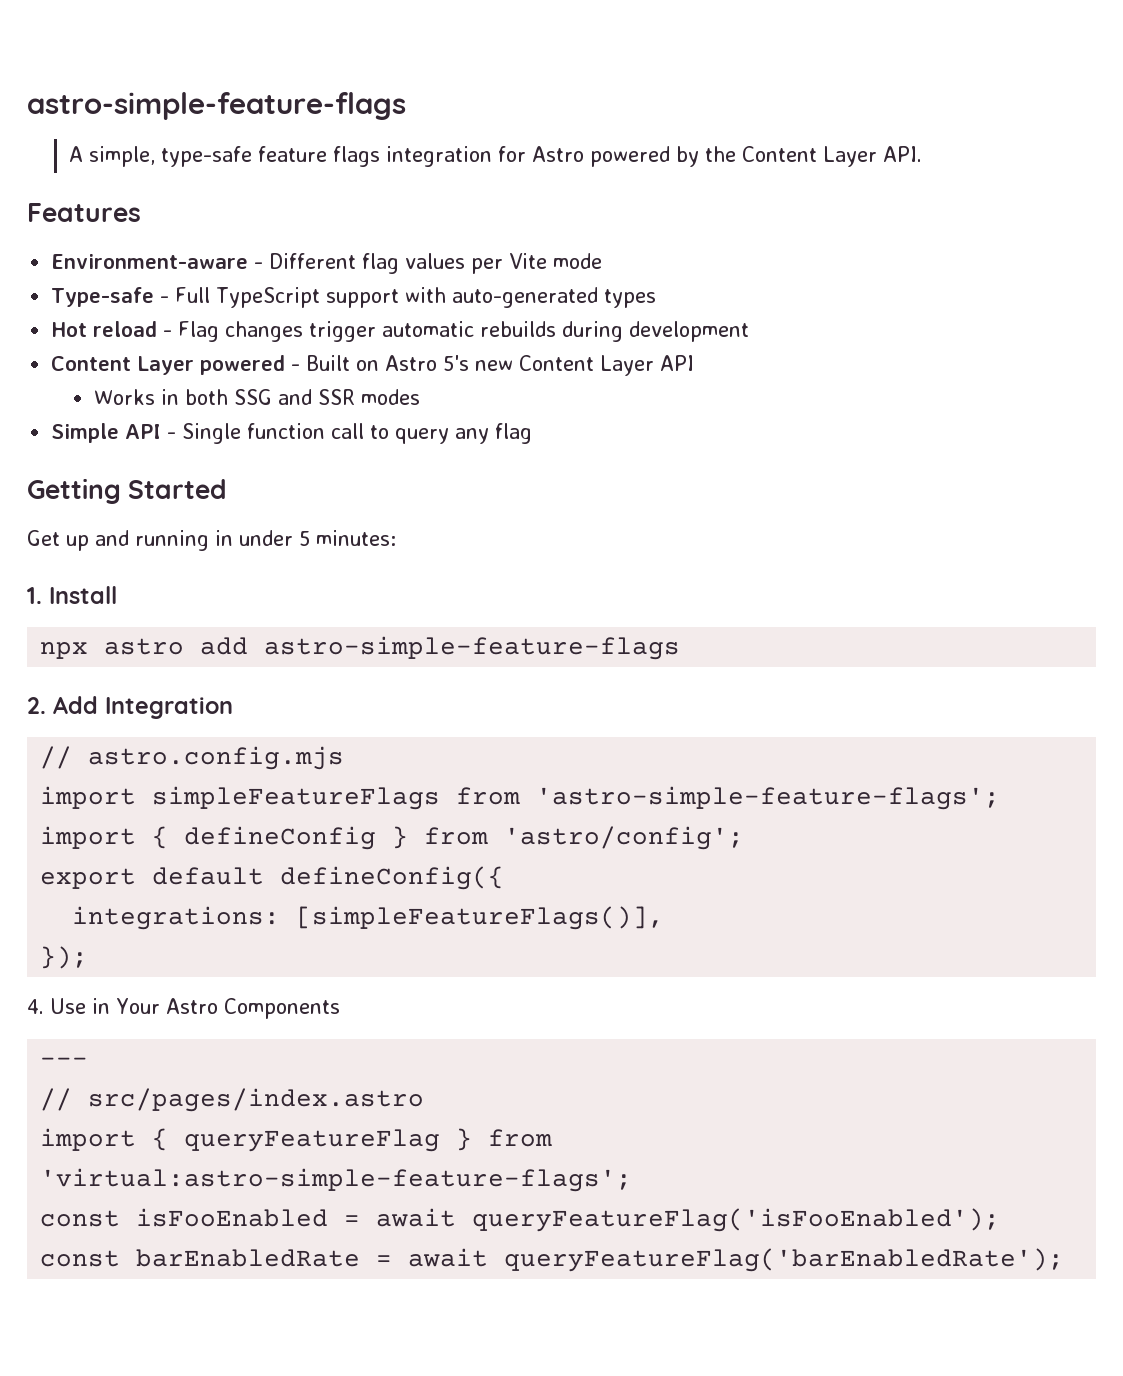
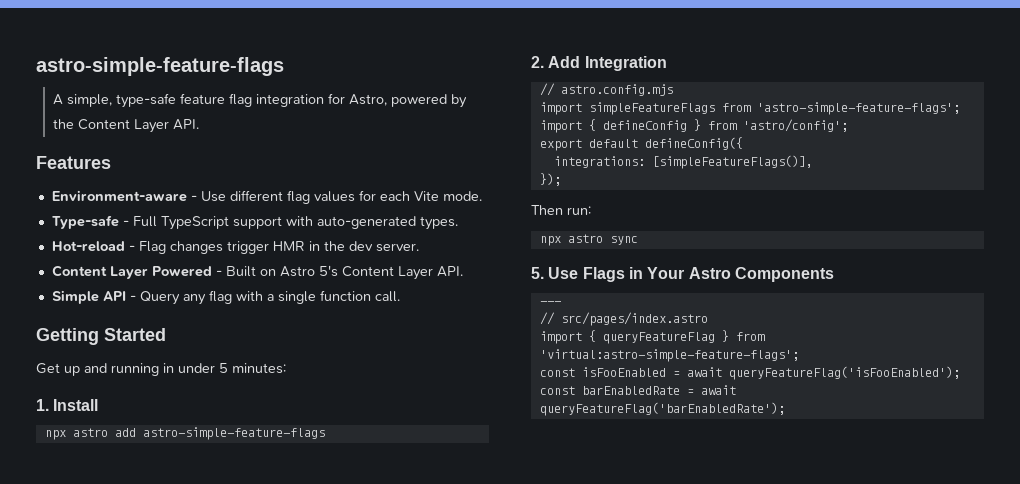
- A simple, type-safe feature flags integration for Astro powered by the Content Layer API.
+ A simple, type-safe feature flag integration for Astro, powered by the Content Layer API.
- Environment-aware - Different flag values per Vite mode
+ Environment-aware - Use different flag values for each Vite mode.
- Type-safe - Full TypeScript support with auto-generated types
- Hot reload - Flag changes trigger automatic rebuilds during development
- Content Layer powered - Built on Astro 5's new Content Layer API
- Works in both SSG and SSR modes
- Simple API - Single function call to query any flag
+ Type-safe - Full TypeScript support with auto-generated types.
+ Hot-reload - Flag changes trigger HMR in the dev server.
+ Content Layer Powered - Built on Astro 5's Content Layer API.
+ Simple API - Query any flag with a single function call.
- 4. Use in Your Astro Components
+ Then run:
+ npx astro sync
+ 5. Use Flags in Your Astro Components

